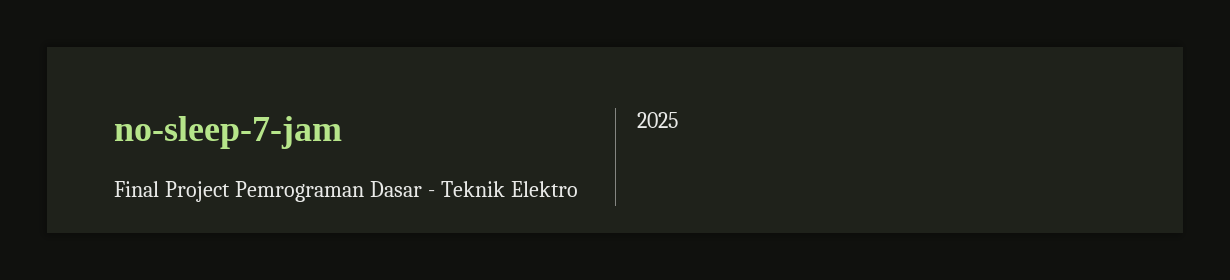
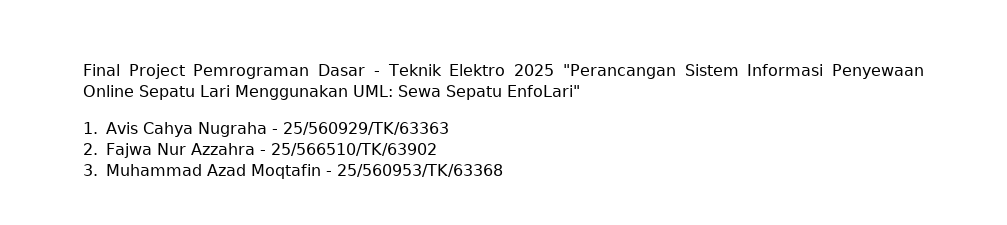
- no-sleep-7-jam
- Final Project Pemrograman Dasar - Teknik Elektro 2025
+ Final Project Pemrograman Dasar - Teknik Elektro 2025 "Perancangan Sistem Informasi Penyewaan Online Sepatu Lari Menggunakan UML: Sewa Sepatu EnfoLari"
+ 1. Avis Cahya Nugraha - 25/560929/TK/63363
+ 2. Fajwa Nur Azzahra - 25/566510/TK/63902
+ 3. Muhammad Azad Moqtafin - 25/560953/TK/63368

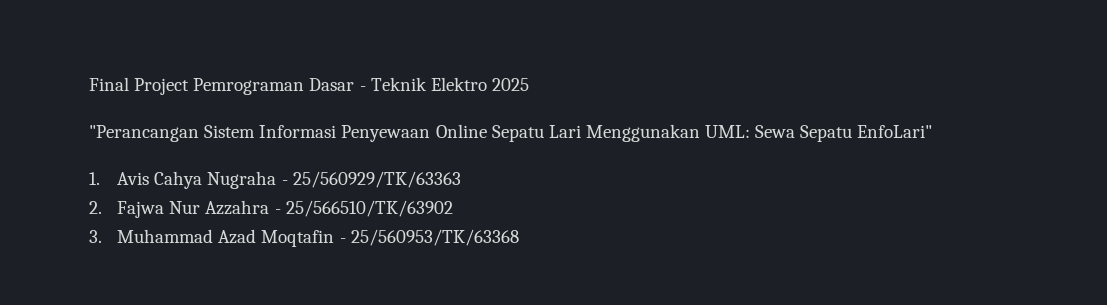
- Final Project Pemrograman Dasar - Teknik Elektro 2025 "Perancangan Sistem Informasi Penyewaan Online Sepatu Lari Menggunakan UML: Sewa Sepatu EnfoLari"
+ Final Project Pemrograman Dasar - Teknik Elektro 2025
+ "Perancangan Sistem Informasi Penyewaan Online Sepatu Lari Menggunakan UML: Sewa Sepatu EnfoLari"

